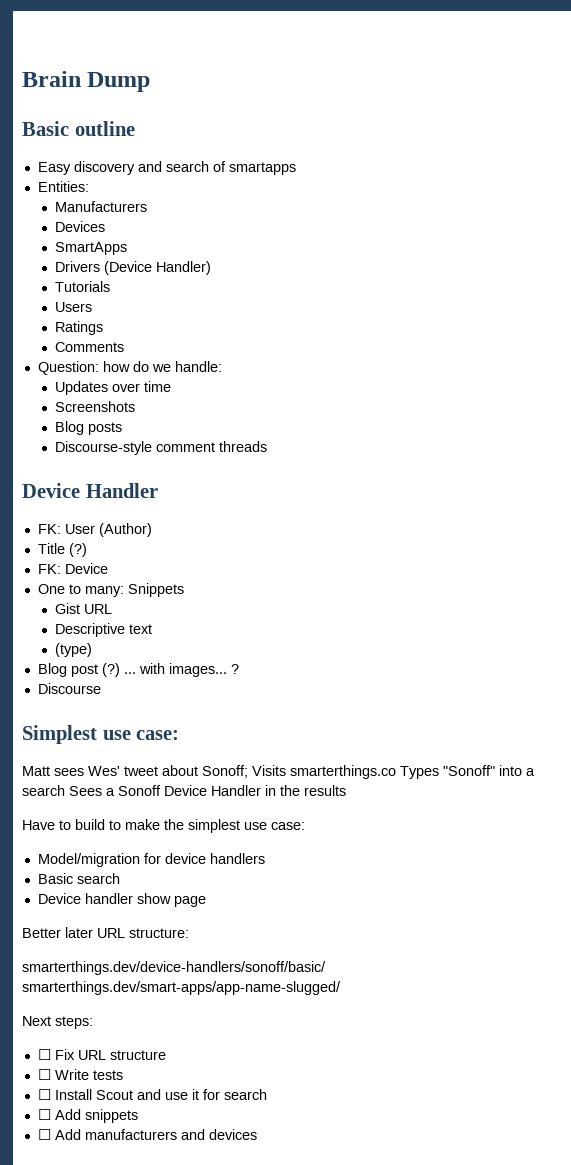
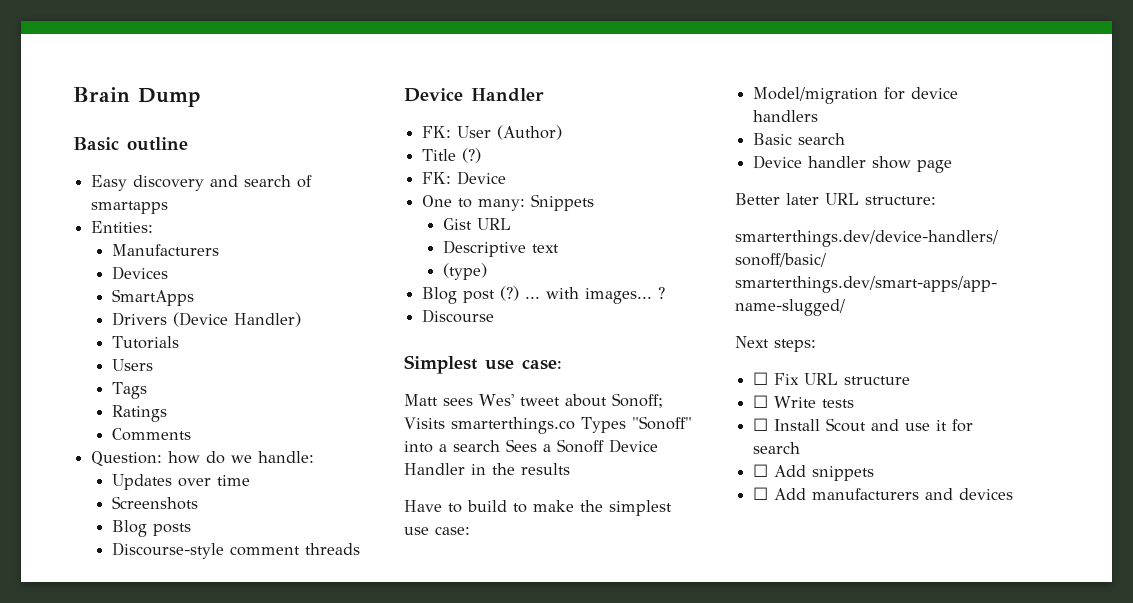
+ Tags

